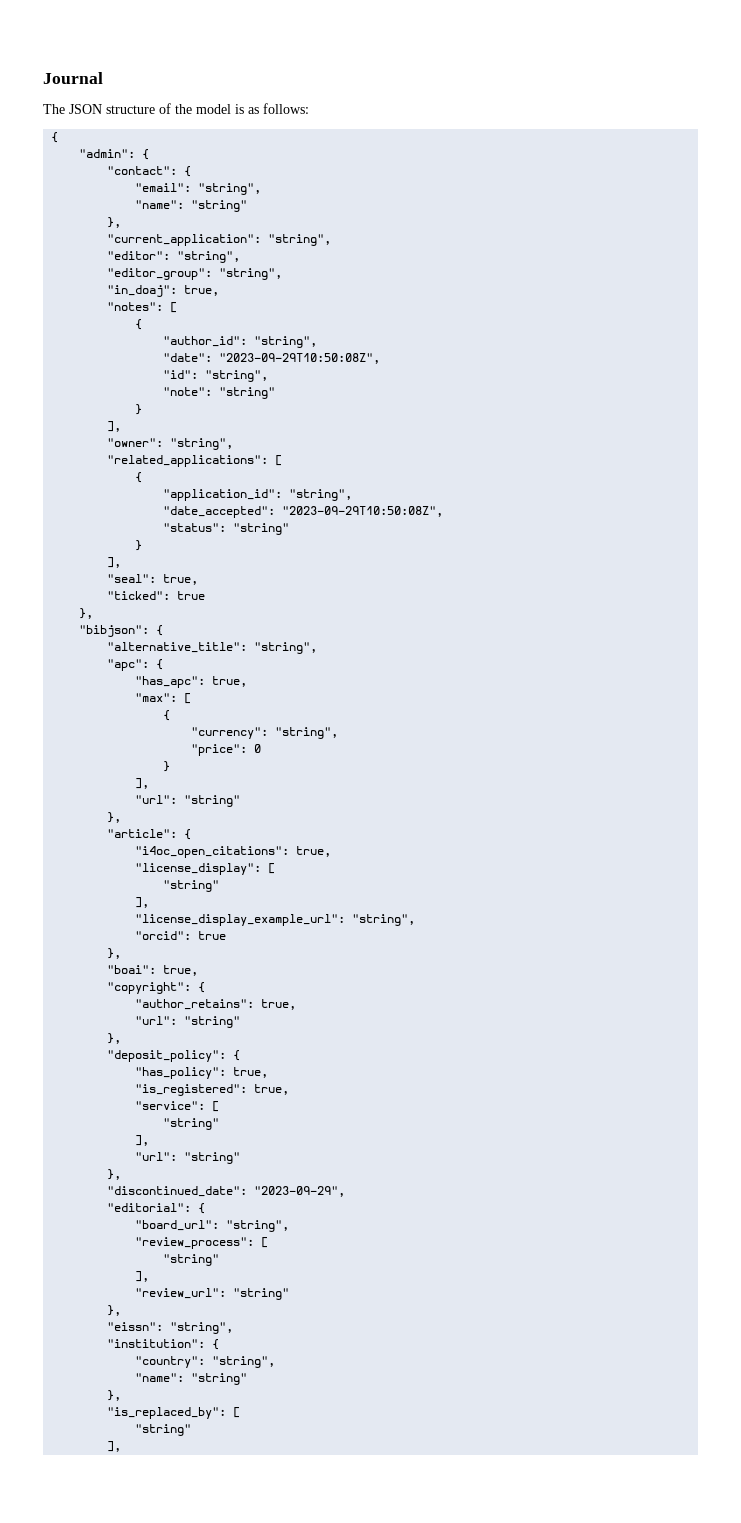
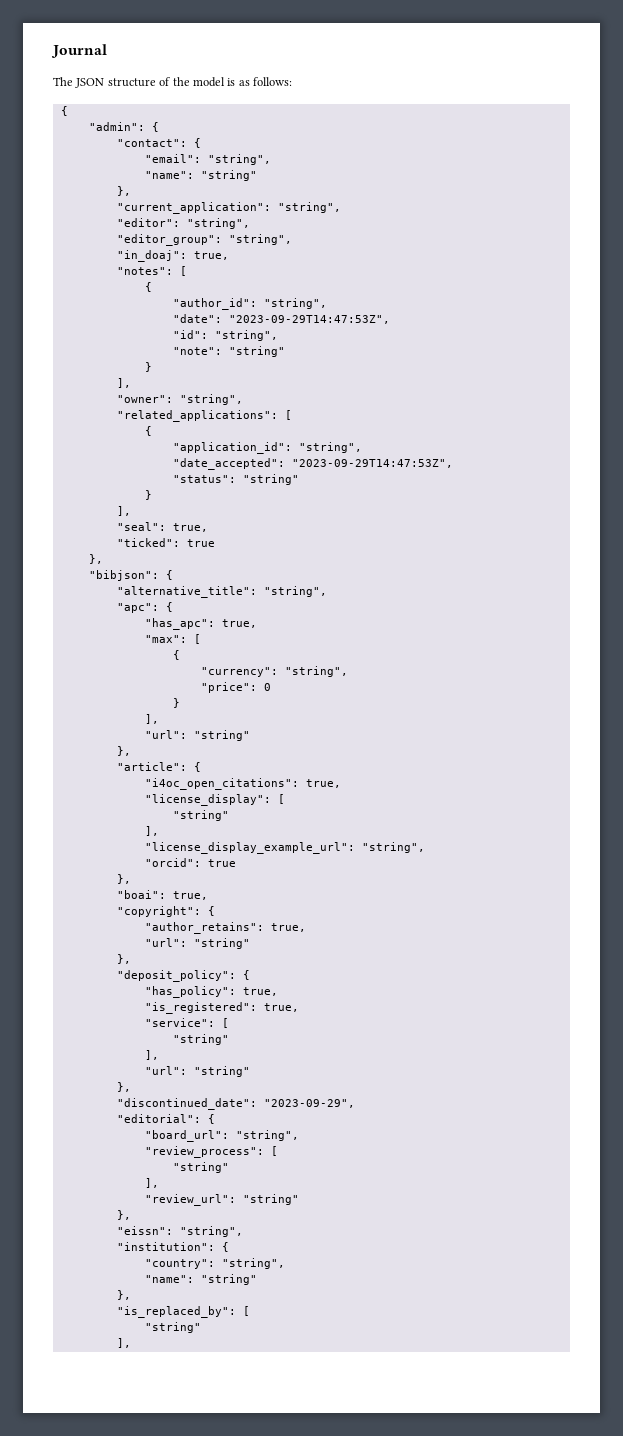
- "date": "2023-09-29T10:50:08Z",
+ "date": "2023-09-29T14:47:53Z",
- "date_accepted": "2023-09-29T10:50:08Z",
+ "date_accepted": "2023-09-29T14:47:53Z",

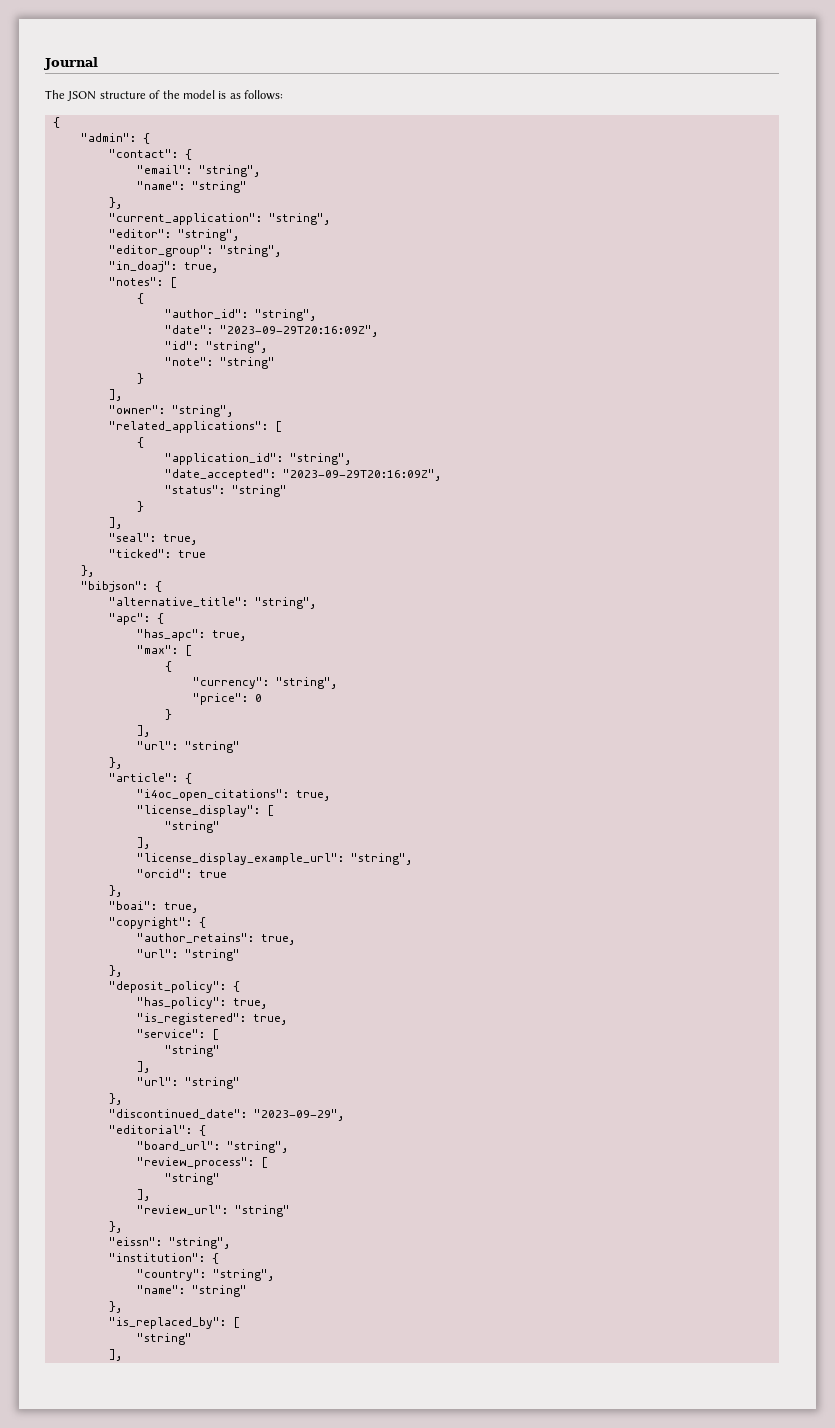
- "date": "2023-09-29T14:47:53Z",
+ "date": "2023-09-29T20:16:09Z",
- "date_accepted": "2023-09-29T14:47:53Z",
+ "date_accepted": "2023-09-29T20:16:09Z",

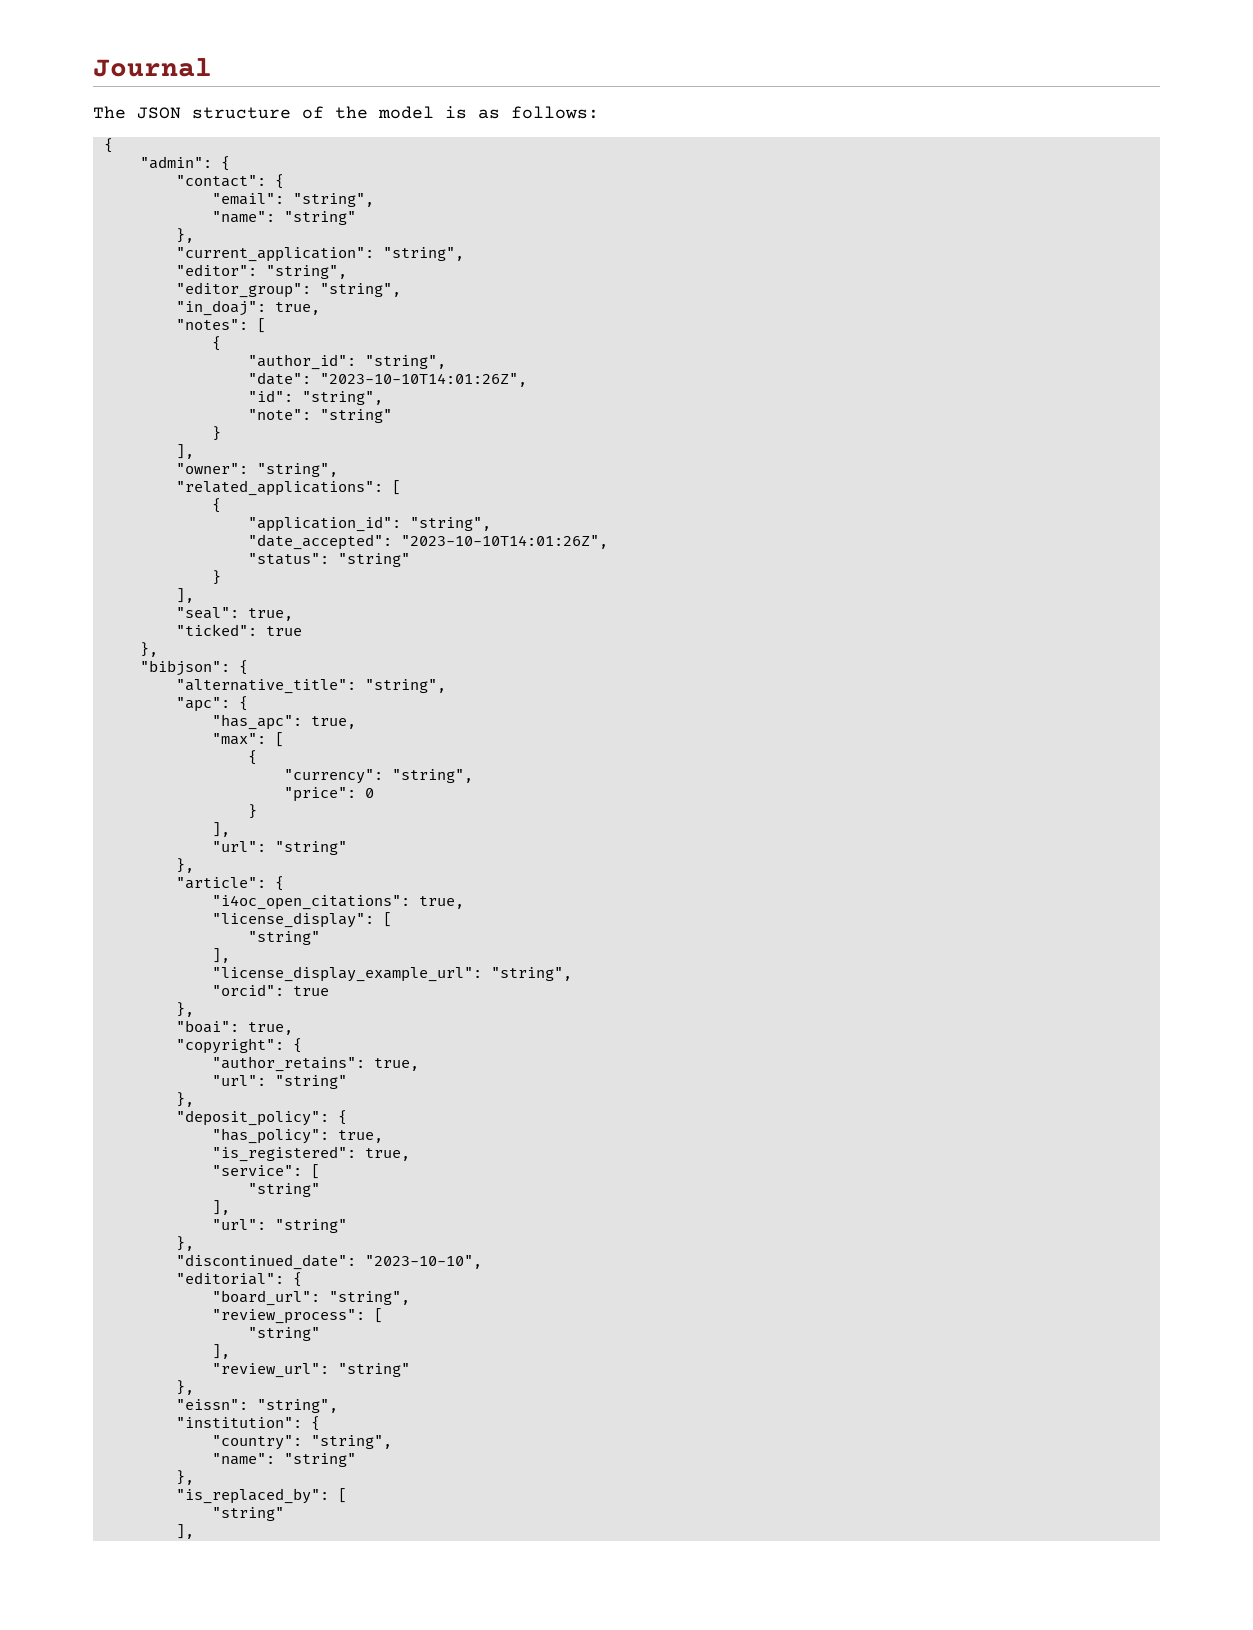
- "date": "2023-09-29T20:16:09Z",
+ "date": "2023-10-10T14:01:26Z",
- "date_accepted": "2023-09-29T20:16:09Z",
+ "date_accepted": "2023-10-10T14:01:26Z",
- "discontinued_date": "2023-09-29",
+ "discontinued_date": "2023-10-10",

